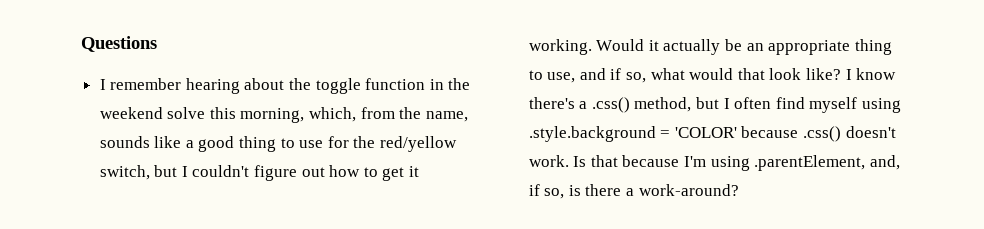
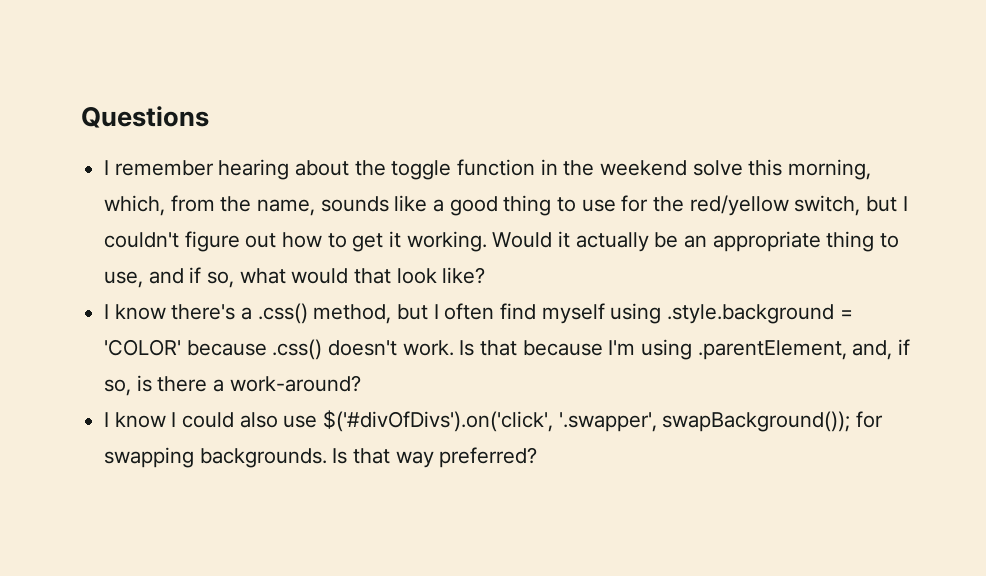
- Would it actually be an appropriate thing to use, and if so, what would that look like? I know there's a .css() method, but I often find myself using .style.background = 'COLOR' because .css() doesn't work.
+ Would it actually be an appropriate thing to use, and if so, what would that look like?
+ I know there's a .css() method, but I often find myself using .style.background = 'COLOR' because .css() doesn't work.
+ I know I could also use $('#divOfDivs').on('click', '.swapper', swapBackground()); for swapping backgrounds. Is that way preferred?

